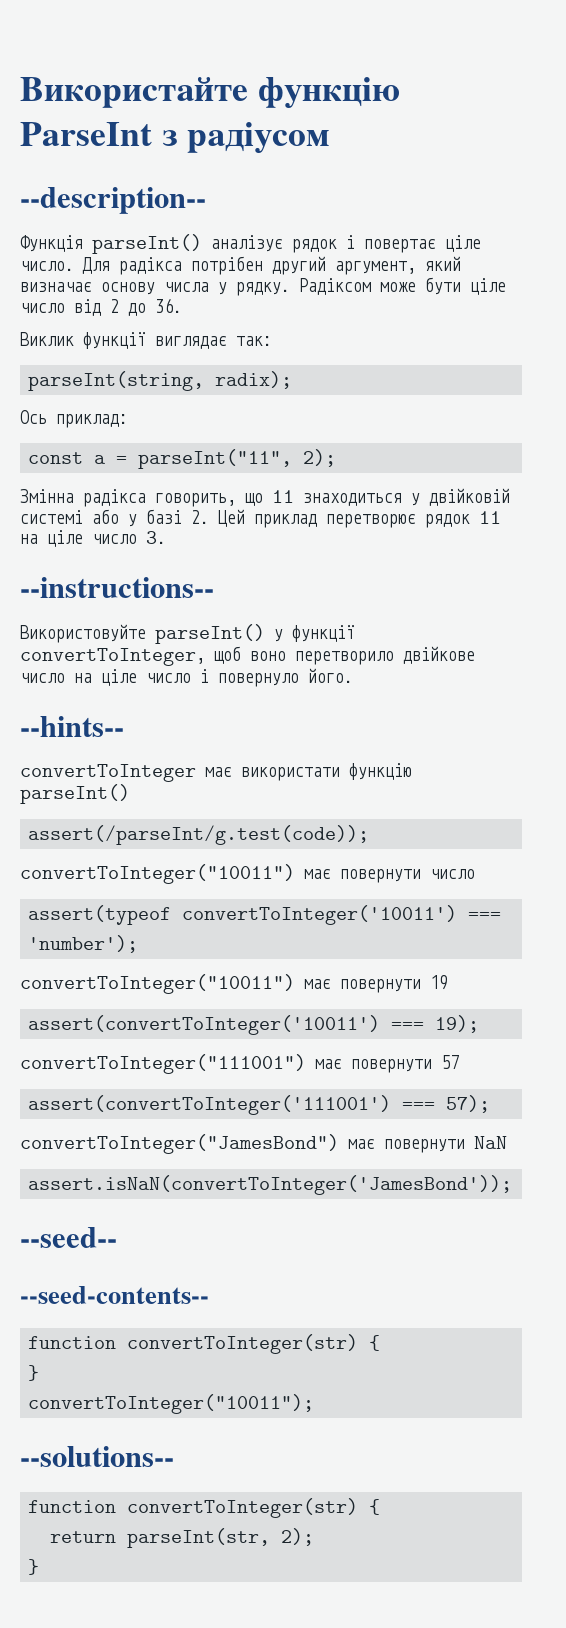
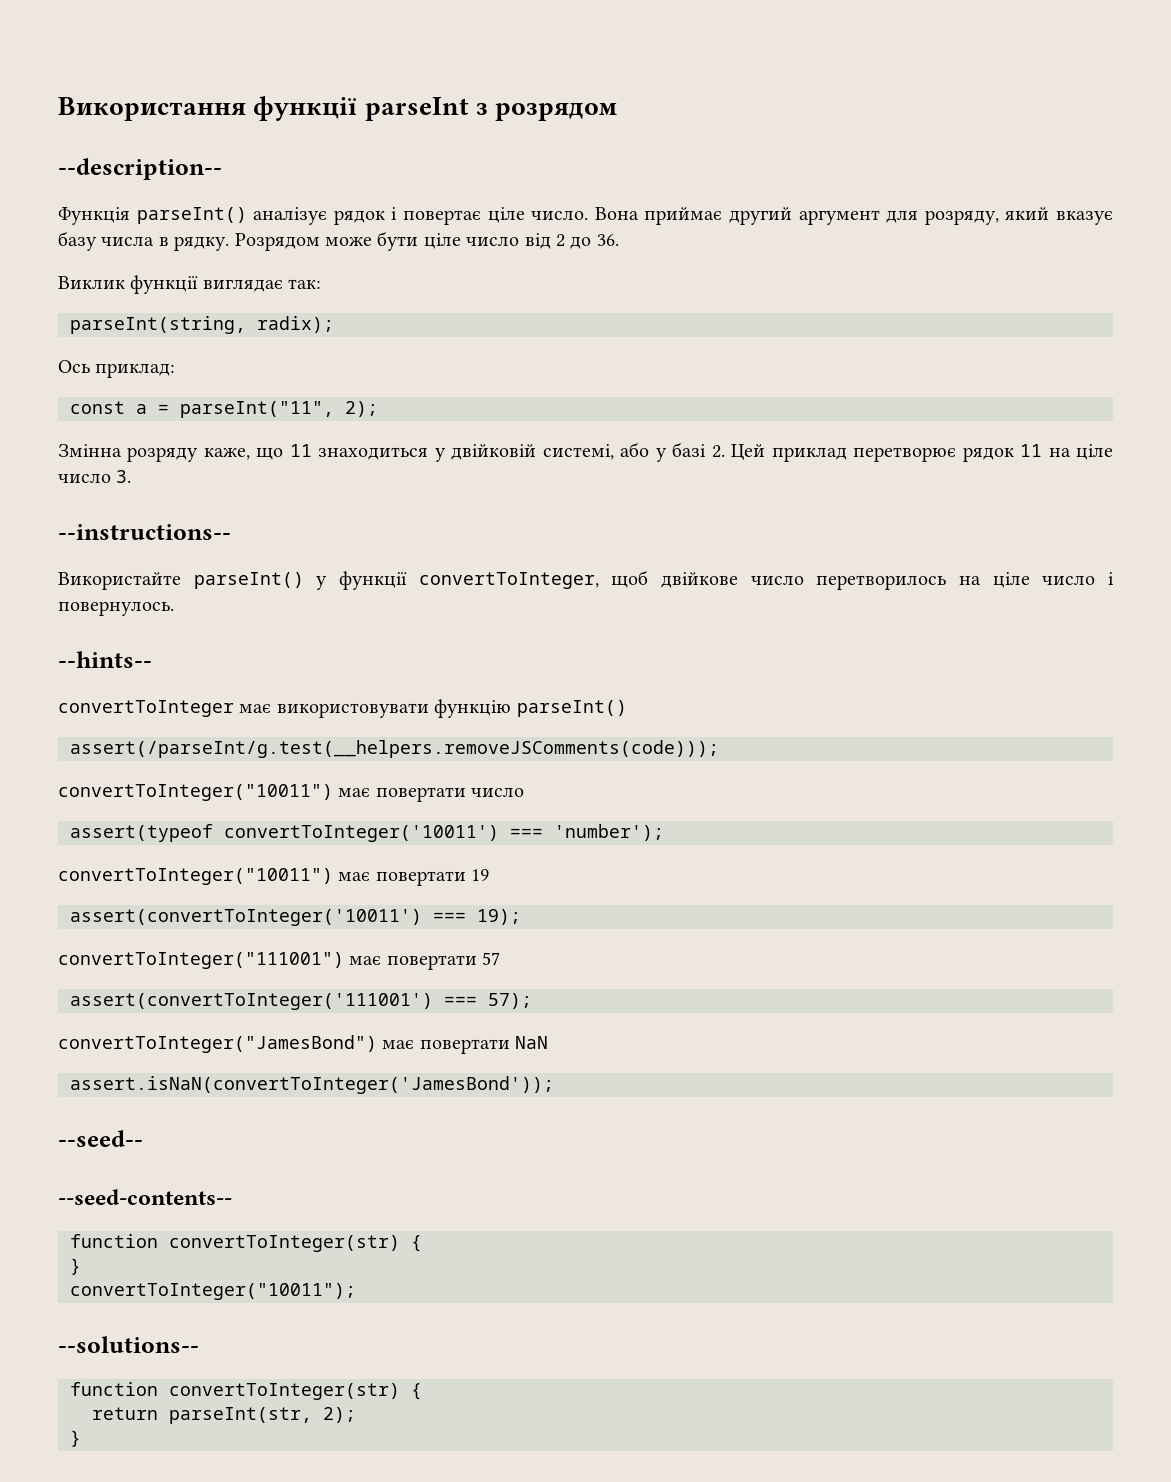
- Використайте функцію ParseInt з радіусом
+ Використання функції parseInt з розрядом
- Для радікса потрібен другий аргумент, який визначає основу числа у рядку. Радіксом може бути ціле число від 2 до 36.
+ Вона приймає другий аргумент для розряду, який вказує базу числа в рядку. Розрядом може бути ціле число від 2 до 36.
- Змінна радікса говорить, що 11 знаходиться у двійковій системі або у базі 2. Цей приклад перетворює рядок 11 на ціле число 3.
+ Змінна розряду каже, що 11 знаходиться у двійковій системі, або у базі 2. Цей приклад перетворює рядок 11 на ціле число 3.
- Використовуйте parseInt() у функції convertToInteger, щоб воно перетворило двійкове число на ціле число і повернуло його.
+ Використайте parseInt() у функції convertToInteger, щоб двійкове число перетворилось на ціле число і повернулось.
- convertToInteger має використати функцію parseInt()
+ convertToInteger має використовувати функцію parseInt()
- assert(/parseInt/g.test(code));
- convertToInteger("10011") має повернути число
+ assert(/parseInt/g.test(__helpers.removeJSComments(code)));
+ convertToInteger("10011") має повертати число
- convertToInteger("10011") має повернути 19
+ convertToInteger("10011") має повертати 19
- convertToInteger("111001") має повернути 57
+ convertToInteger("111001") має повертати 57
- convertToInteger("JamesBond") має повернути NaN
+ convertToInteger("JamesBond") має повертати NaN

